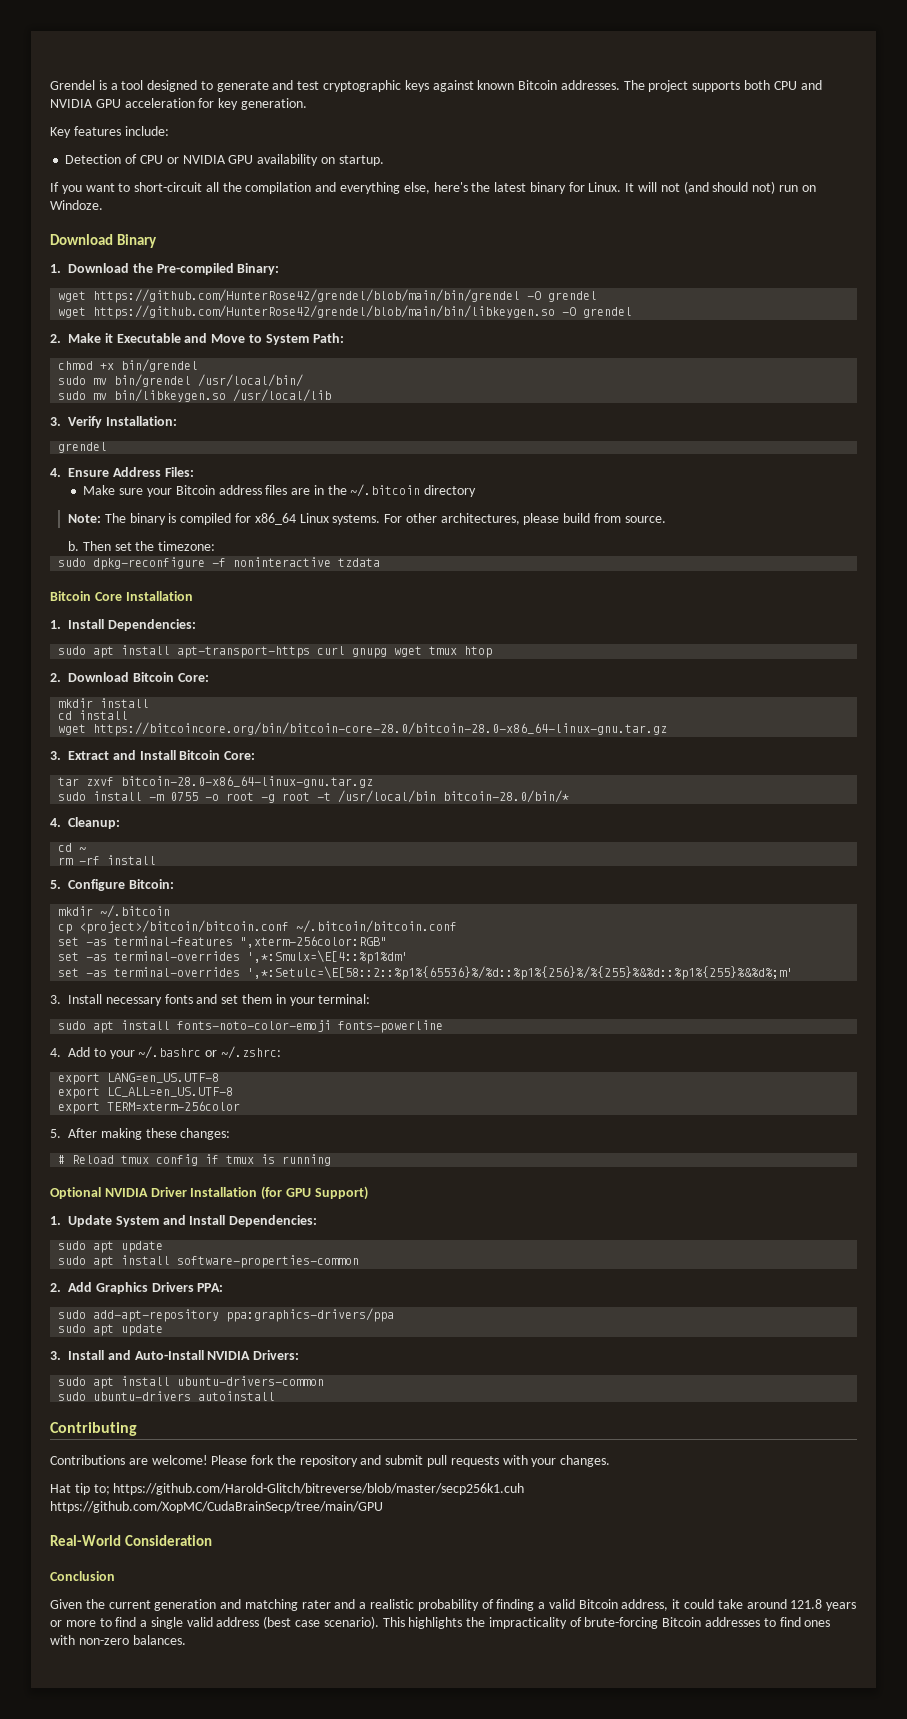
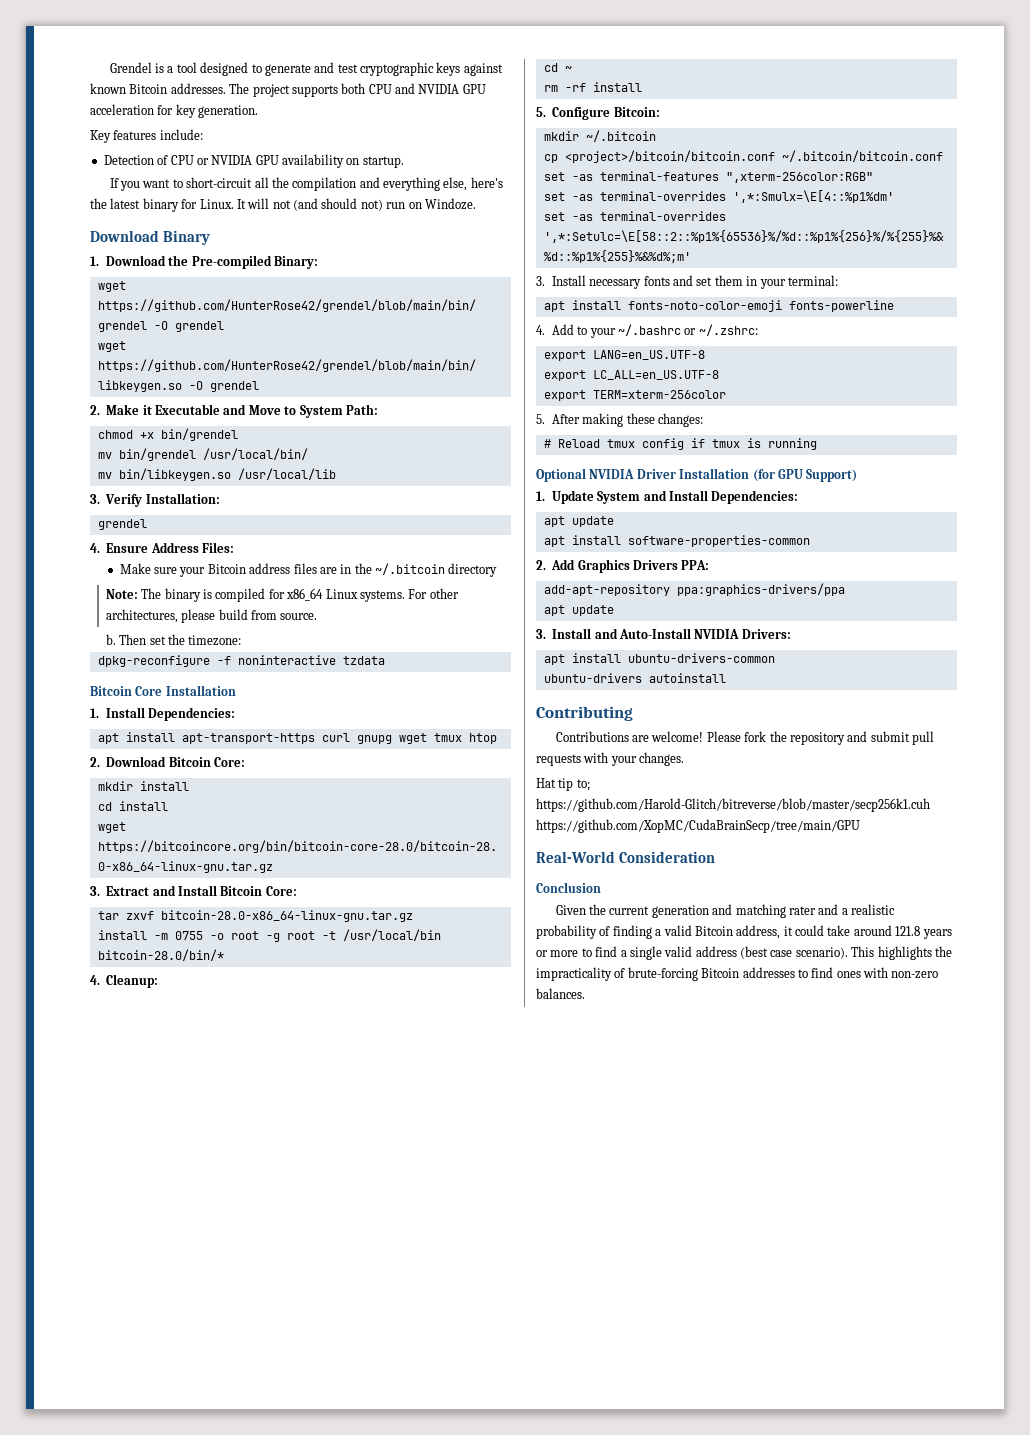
- sudo mv bin/grendel /usr/local/bin/
+ mv bin/grendel /usr/local/bin/
- sudo mv bin/libkeygen.so /usr/local/lib
+ mv bin/libkeygen.so /usr/local/lib
- sudo dpkg-reconfigure -f noninteractive tzdata
+ dpkg-reconfigure -f noninteractive tzdata
- sudo apt install apt-transport-https curl gnupg wget tmux htop
+ apt install apt-transport-https curl gnupg wget tmux htop
- sudo install -m 0755 -o root -g root -t /usr/local/bin bitcoin-28.0/bin/*
+ install -m 0755 -o root -g root -t /usr/local/bin bitcoin-28.0/bin/*
- sudo apt install fonts-noto-color-emoji fonts-powerline
+ apt install fonts-noto-color-emoji fonts-powerline
  1. Update System and Install Dependencies:
- sudo apt update
- sudo apt install software-properties-common
+ apt update
+ apt install software-properties-common
- sudo add-apt-repository ppa:graphics-drivers/ppa
- sudo apt update
+ add-apt-repository ppa:graphics-drivers/ppa
+ apt update
- sudo apt install ubuntu-drivers-common
+ apt install ubuntu-drivers-common
- sudo ubuntu-drivers autoinstall
+ ubuntu-drivers autoinstall

